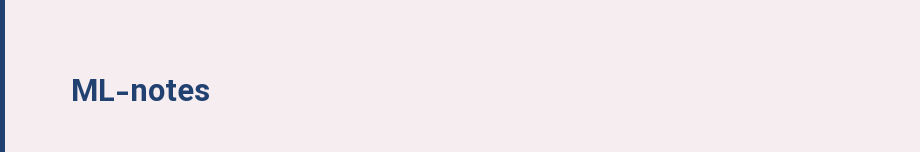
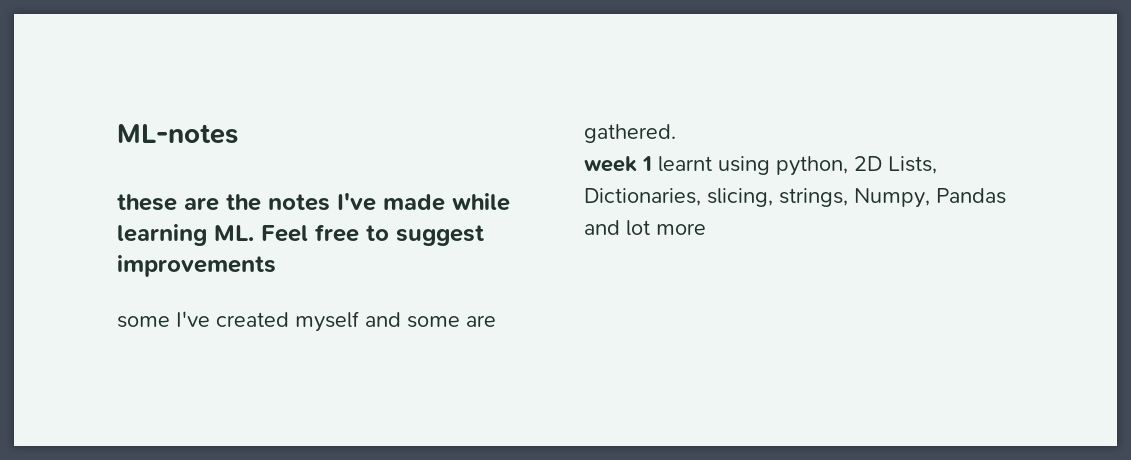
+ these are the notes I've made while learning ML. Feel free to suggest improvements
+ some I've created myself and some are gathered.
+ week 1 learnt using python, 2D Lists, Dictionaries, slicing, strings, Numpy, Pandas and lot more

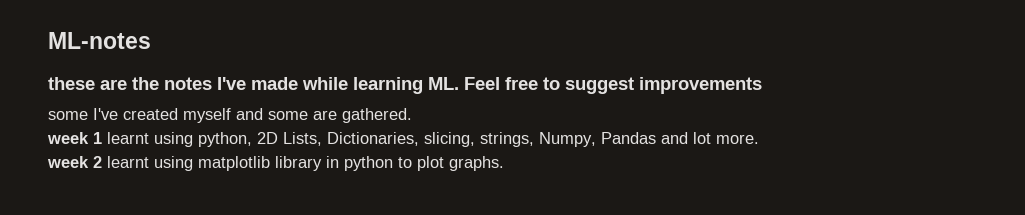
- week 1 learnt using python, 2D Lists, Dictionaries, slicing, strings, Numpy, Pandas and lot more
+ week 1 learnt using python, 2D Lists, Dictionaries, slicing, strings, Numpy, Pandas and lot more.
+ week 2 learnt using matplotlib library in python to plot graphs.

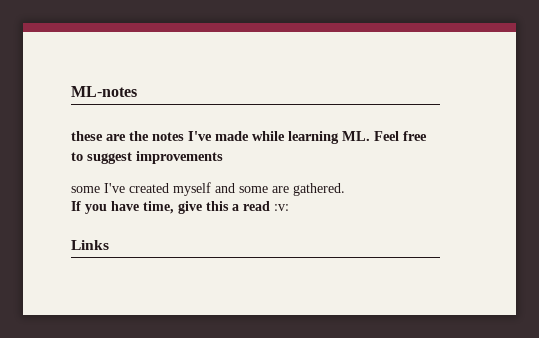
- week 1 learnt using python, 2D Lists, Dictionaries, slicing, strings, Numpy, Pandas and lot more.
- week 2 learnt using matplotlib library in python to plot graphs.
+ If you have time, give this a read :v:
+ Links

